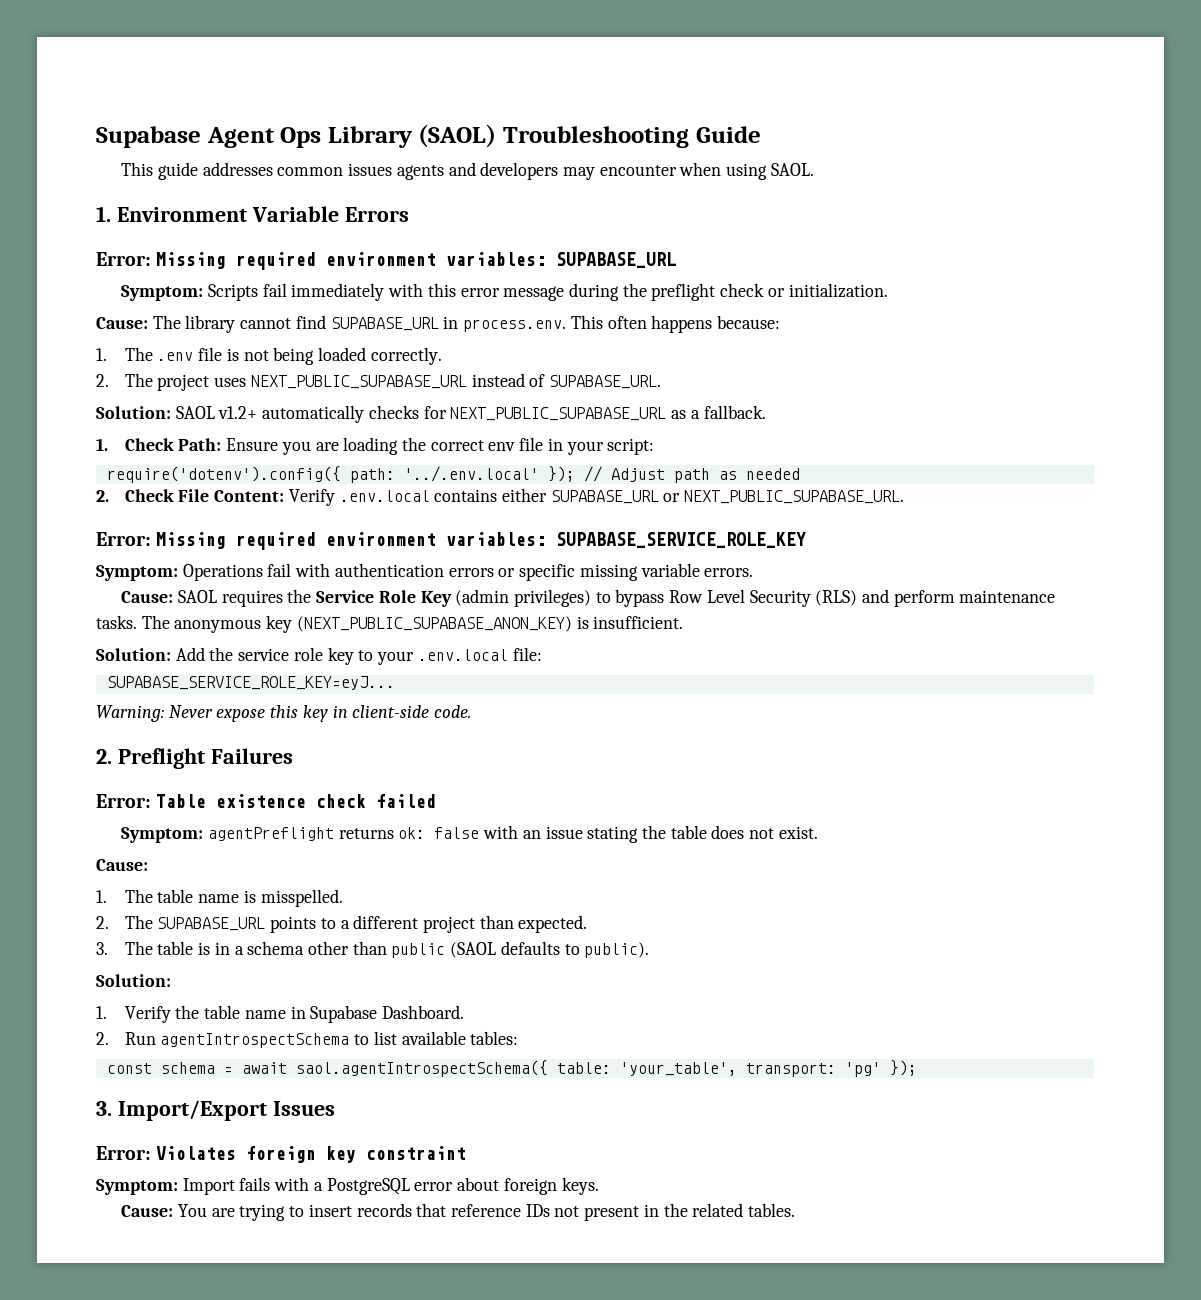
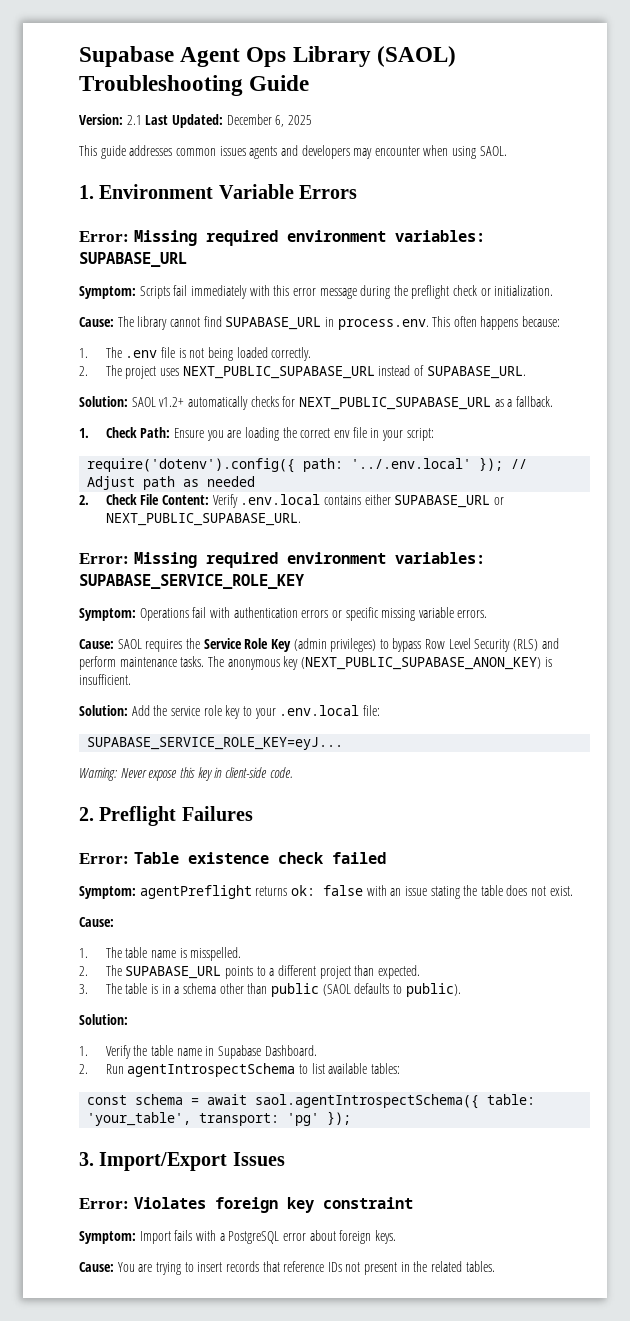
+ Version: 2.1 Last Updated: December 6, 2025

